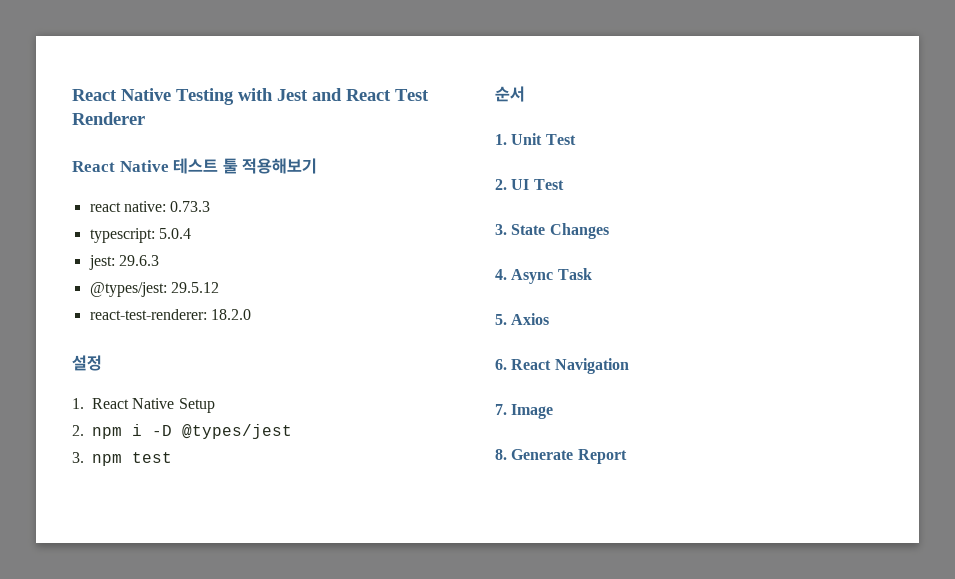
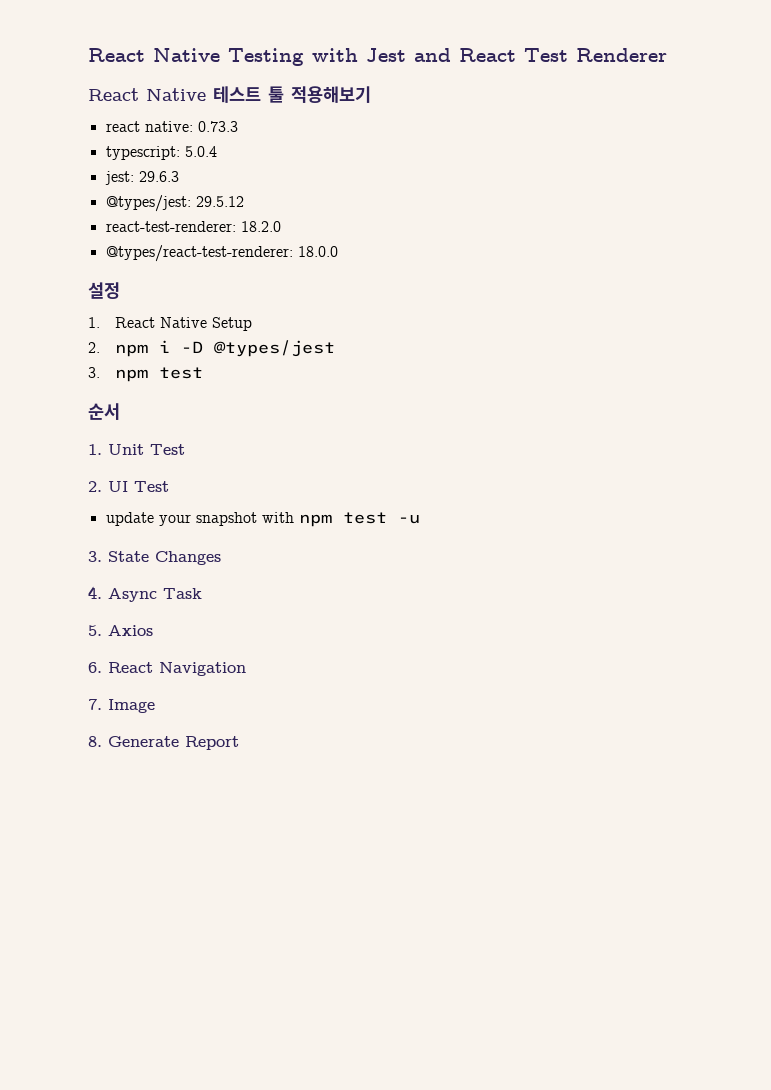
+ @types/react-test-renderer: 18.0.0
+ update your snapshot with npm test -u

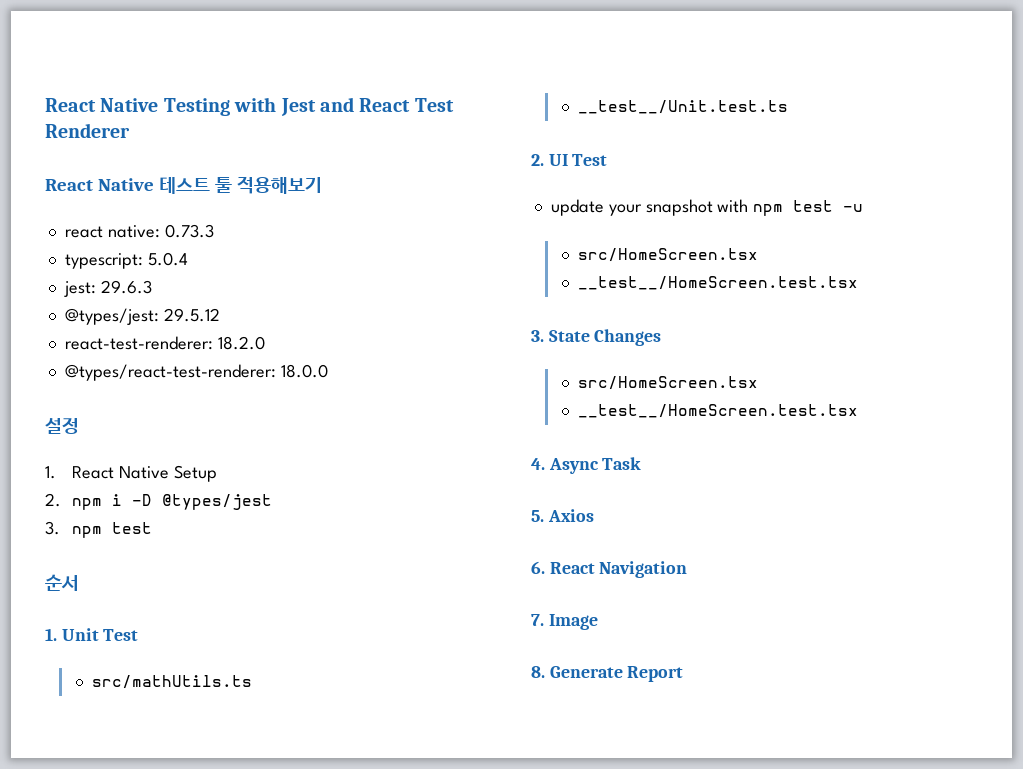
+ src/mathUtils.ts
+ __test__/Unit.test.ts
  update your snapshot with npm test -u
+ src/HomeScreen.tsx
+ __test__/HomeScreen.test.tsx
  3. State Changes
+ src/HomeScreen.tsx
+ __test__/HomeScreen.test.tsx

